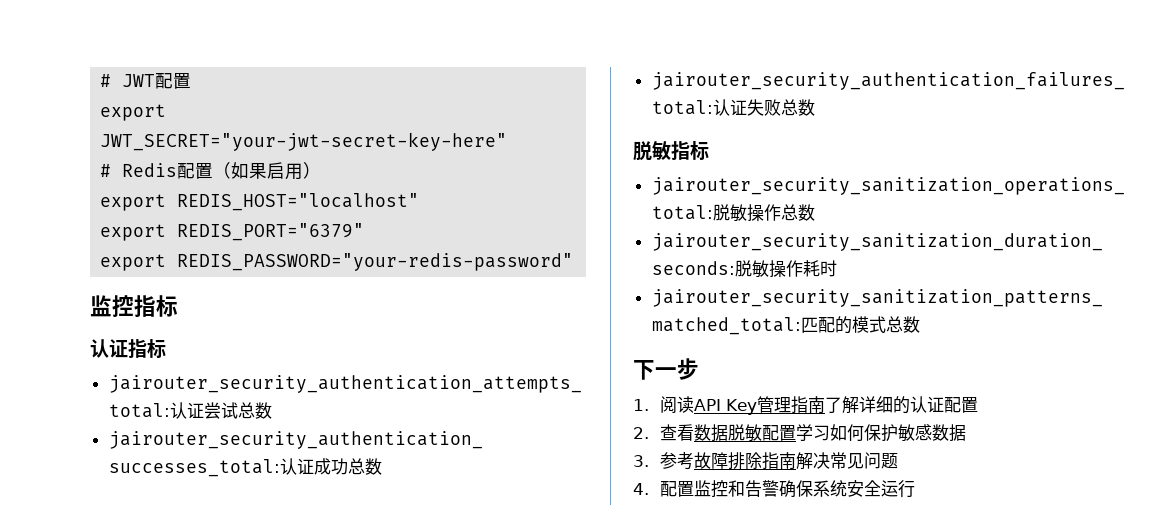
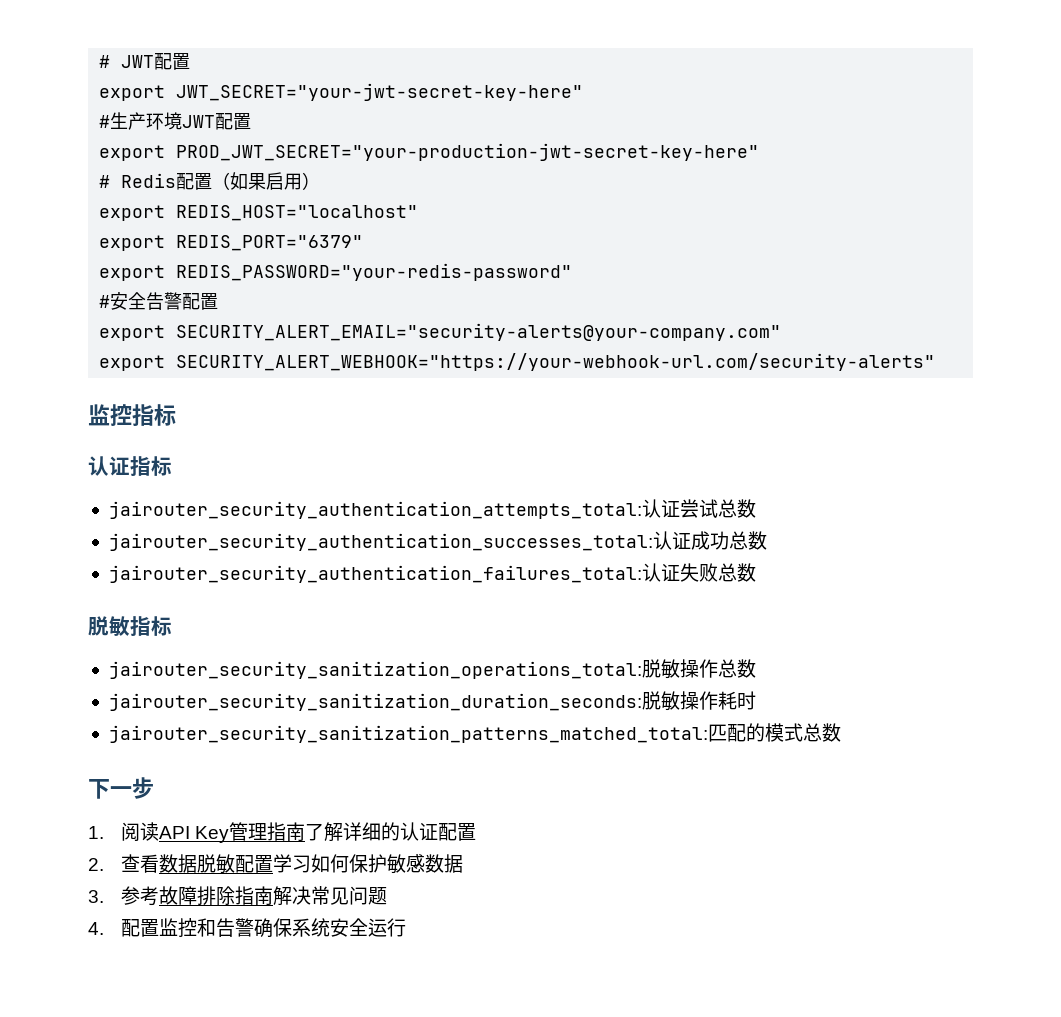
+ #生产环境JWT配置
+ export PROD_JWT_SECRET="your-production-jwt-secret-key-here"
+ #安全告警配置
+ export SECURITY_ALERT_EMAIL="security-alerts@your-company.com"
+ export SECURITY_ALERT_WEBHOOK="https://your-webhook-url.com/security-alerts"

